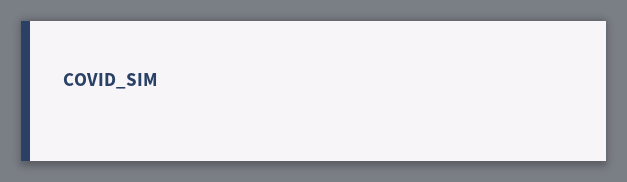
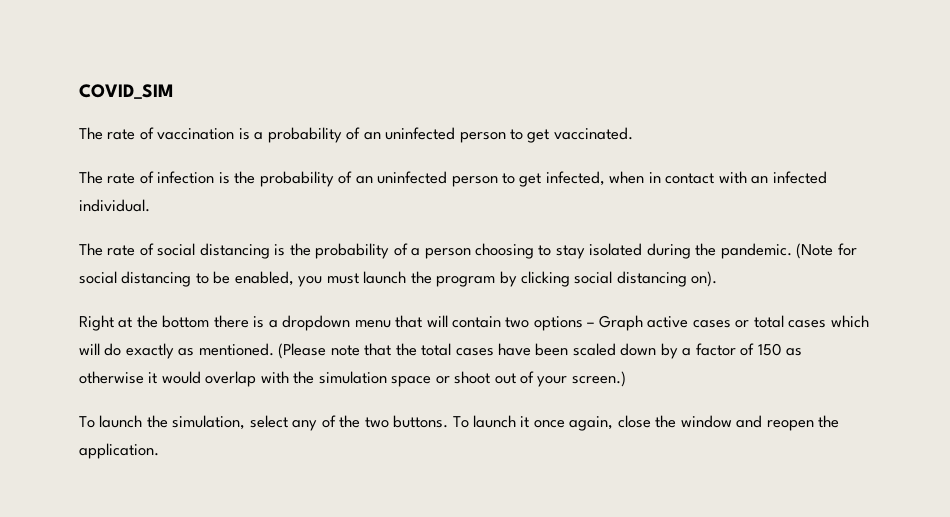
+ The rate of vaccination is a probability of an uninfected person to get vaccinated.
+ The rate of infection is the probability of an uninfected person to get infected, when in contact with an infected individual.
+ The rate of social distancing is the probability of a person choosing to stay isolated during the pandemic. (Note for social distancing to be enabled, you must launch the program by clicking social distancing on).
+ Right at the bottom there is a dropdown menu that will contain two options – Graph active cases or total cases which will do exactly as mentioned. (Please note that the total cases have been scaled down by a factor of 150 as otherwise it would overlap with the simulation space or shoot out of your screen.)
+ To launch the simulation, select any of the two buttons. To launch it once again, close the window and reopen the application.

